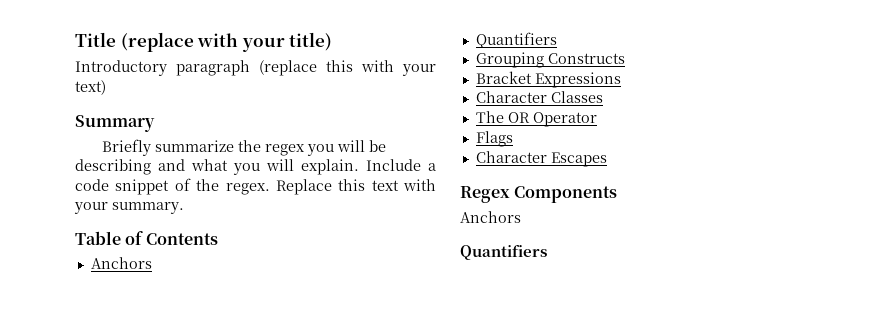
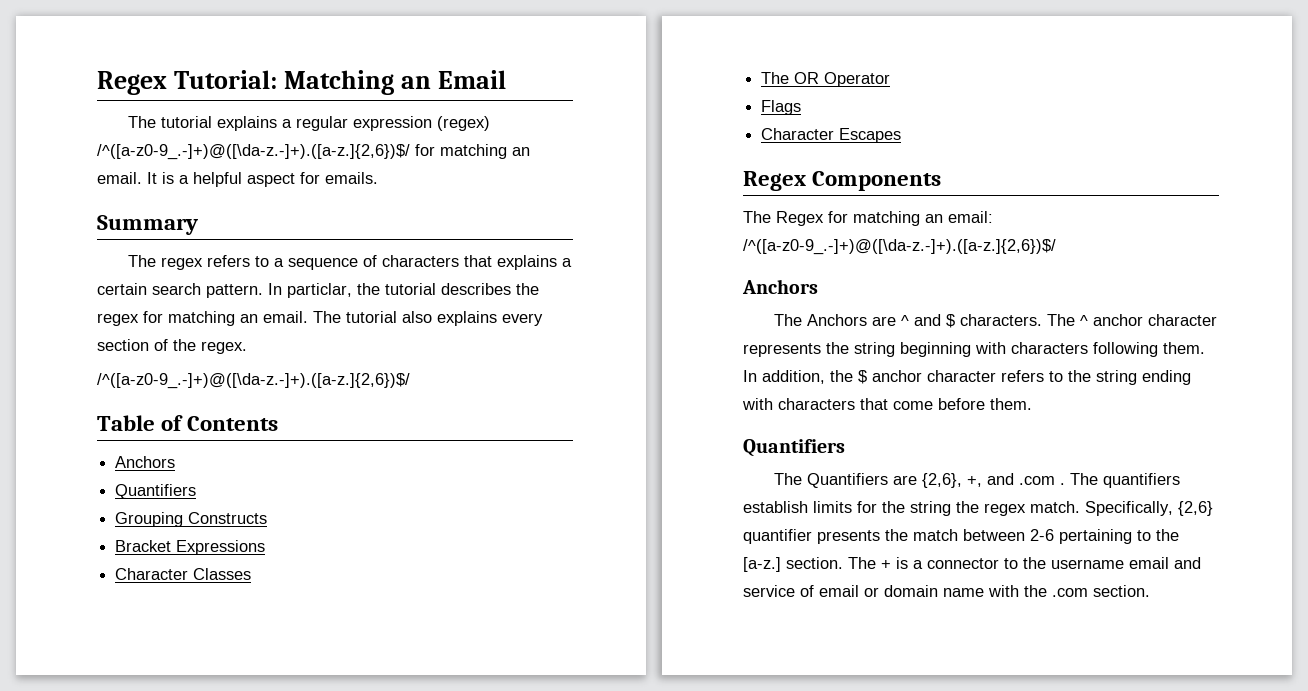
- Title (replace with your title)
- Introductory paragraph (replace this with your text)
+ Regex Tutorial: Matching an Email
+ The tutorial explains a regular expression (regex) /^([a-z0-9_.-]+)@([\da-z.-]+).([a-z.]{2,6})$/ for matching an email. It is a helpful aspect for emails.
  Summary
- Briefly summarize the regex you will be describing and what you will explain. Include a code snippet of the regex. Replace this text with your summary.
+ The regex refers to a sequence of characters that explains a certain search pattern. In particlar, the tutorial describes the regex for matching an email. The tutorial also explains every section of the regex.
+ /^([a-z0-9_.-]+)@([\da-z.-]+).([a-z.]{2,6})$/
  Regex Components
+ The Regex for matching an email: /^([a-z0-9_.-]+)@([\da-z.-]+).([a-z.]{2,6})$/
  Anchors
+ The Anchors are ^ and $ characters. The ^ anchor character represents the string beginning with characters following them. In addition, the $ anchor character refers to the string ending with characters that come before them.
  Quantifiers
+ The Quantifiers are {2,6}, +, and .com . The quantifiers establish limits for the string the regex match. Specifically, {2,6} quantifier presents the match between 2-6 pertaining to the [a-z.] section. The + is a connector to the username email and service of email or domain name with the .com section.

